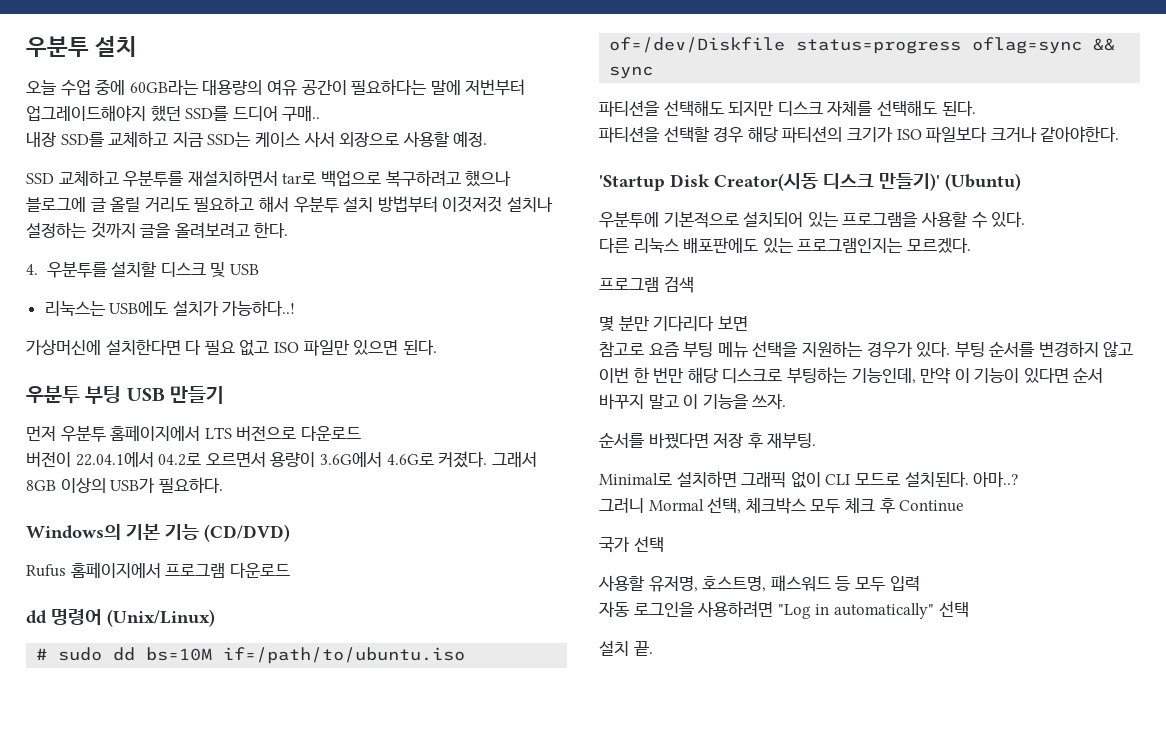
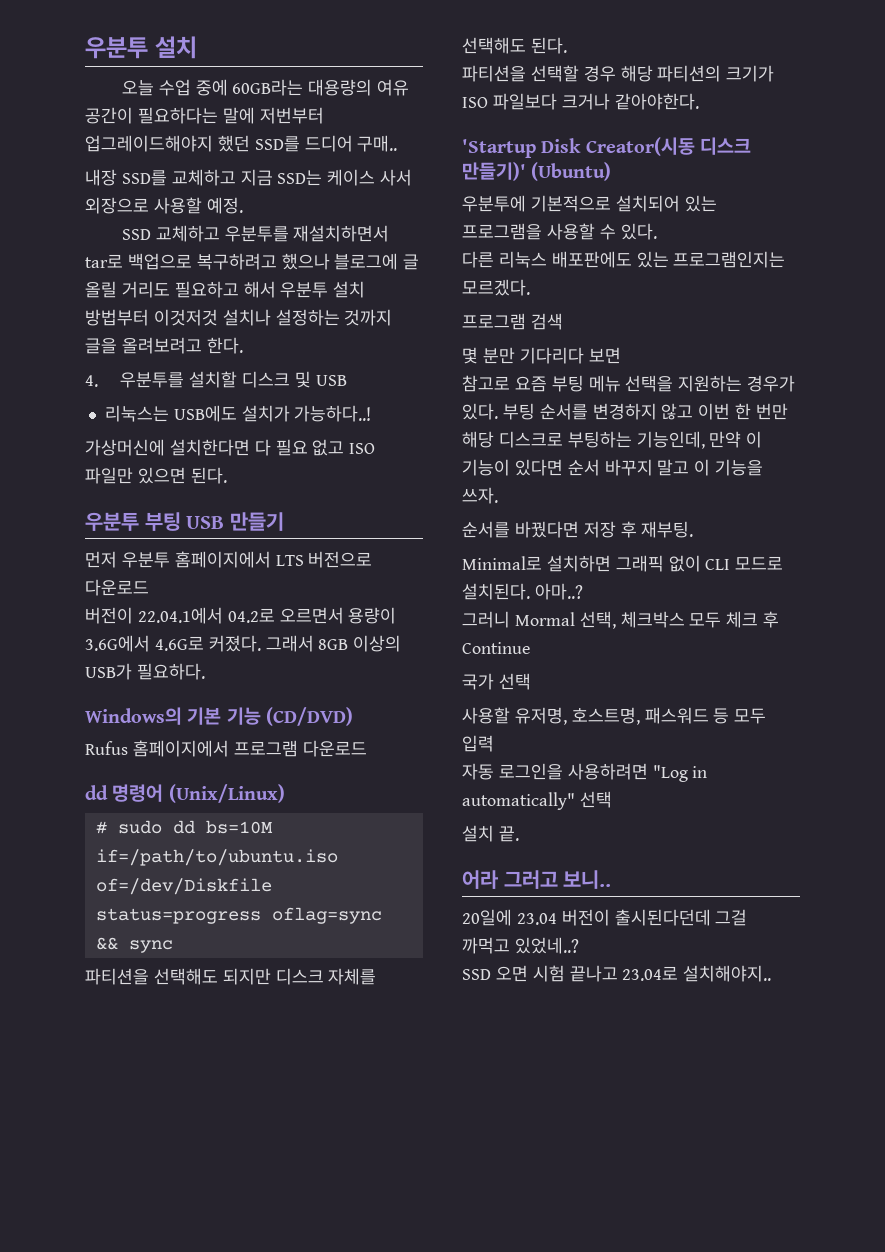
+ 어라 그러고 보니..
+ 20일에 23.04 버전이 출시된다던데 그걸 까먹고 있었네..?
+ SSD 오면 시험 끝나고 23.04로 설치해야지..

